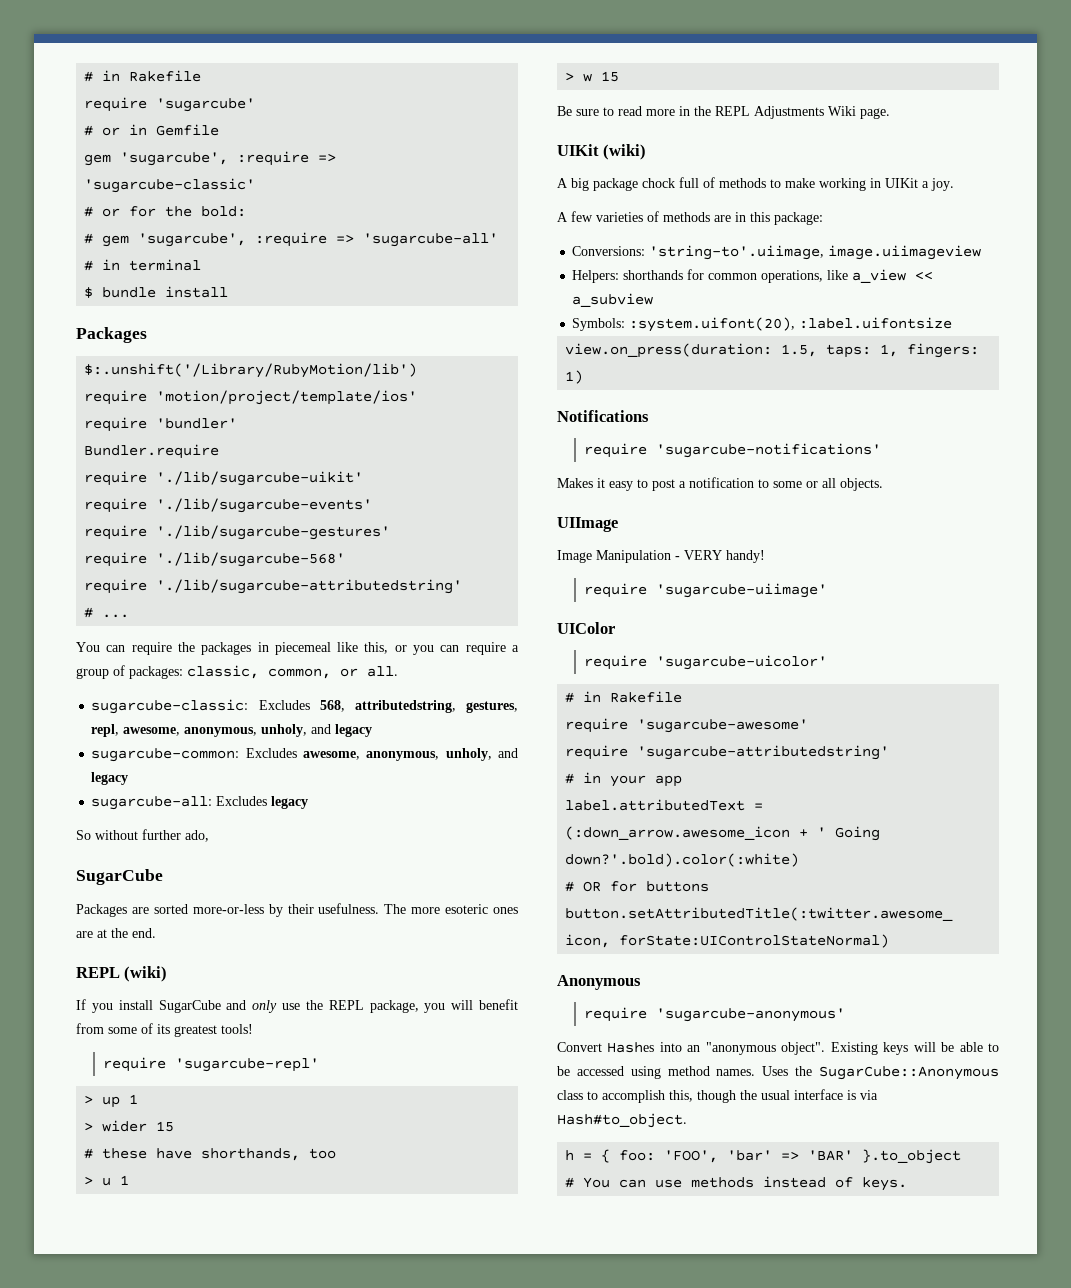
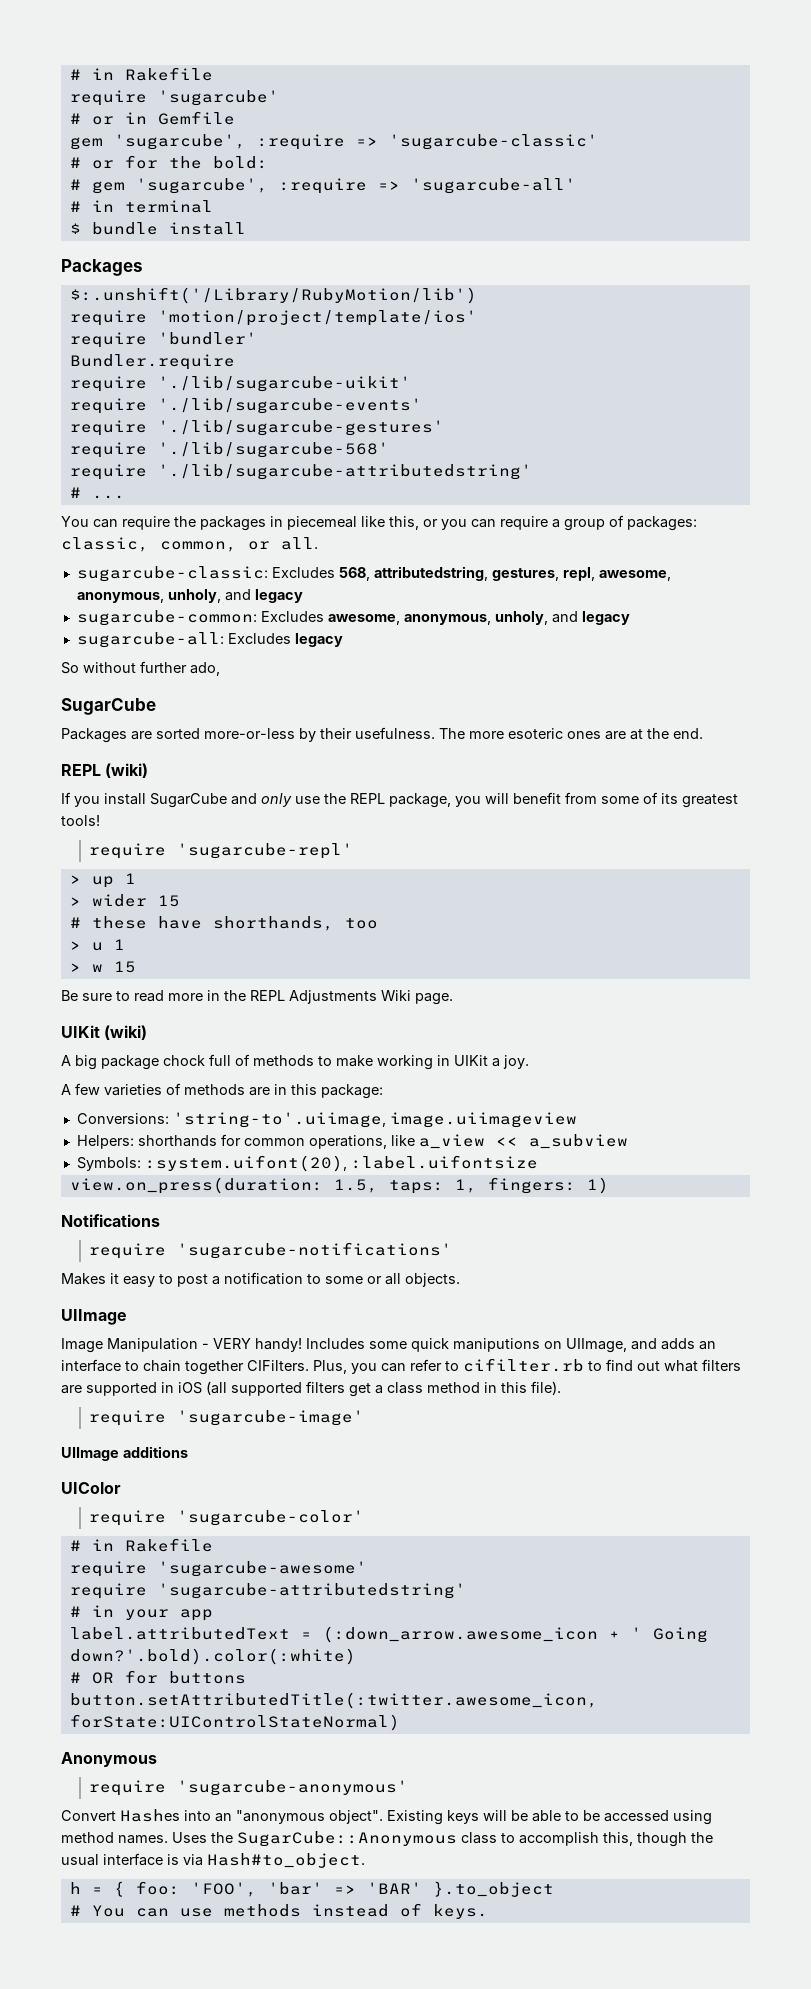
- Image Manipulation - VERY handy!
- require 'sugarcube-uiimage'
+ Image Manipulation - VERY handy! Includes some quick maniputions on UIImage, and adds an interface to chain together CIFilters. Plus, you can refer to cifilter.rb to find out what filters are supported in iOS (all supported filters get a class method in this file).
+ require 'sugarcube-image'
+ UIImage additions
- require 'sugarcube-uicolor'
+ require 'sugarcube-color'

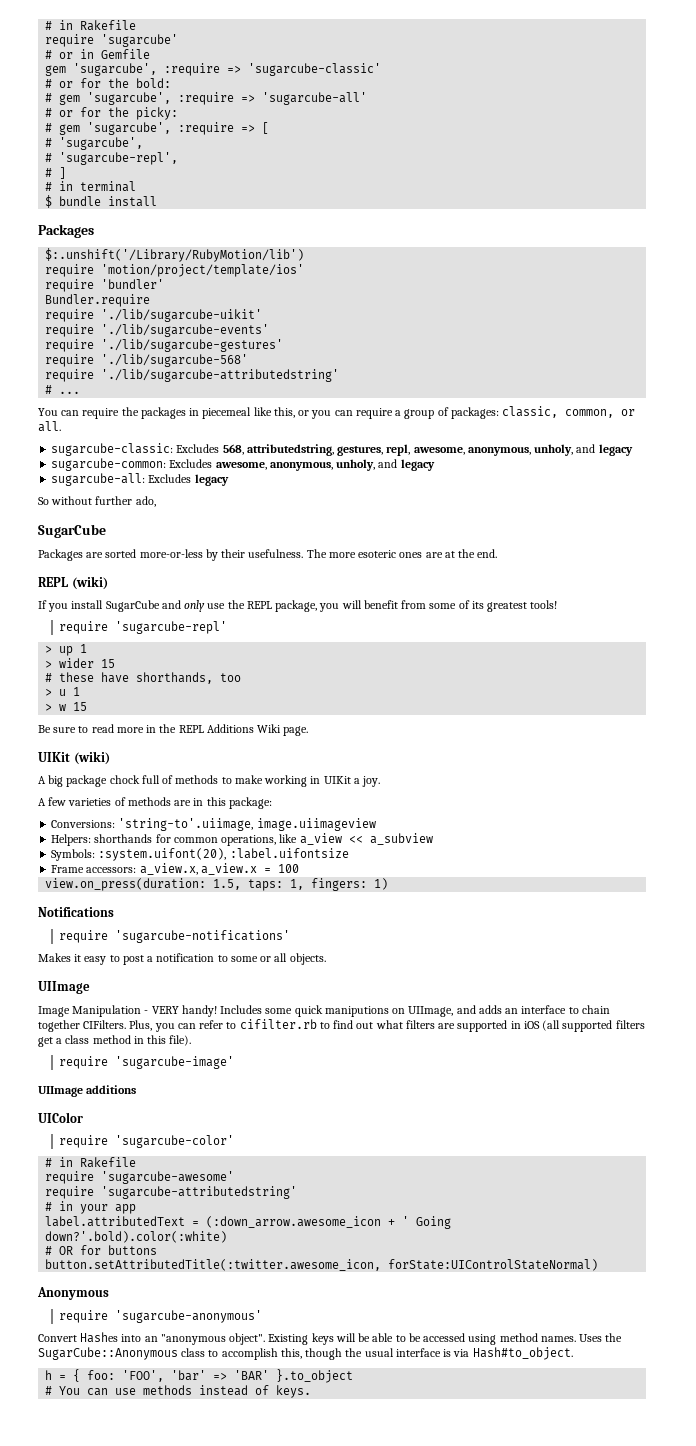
+ # or for the picky:
+ # gem 'sugarcube', :require => [
+ # 'sugarcube',
+ # 'sugarcube-repl',
+ # ]
- Be sure to read more in the REPL Adjustments Wiki page.
+ Be sure to read more in the REPL Additions Wiki page.
+ Frame accessors: a_view.x, a_view.x = 100

